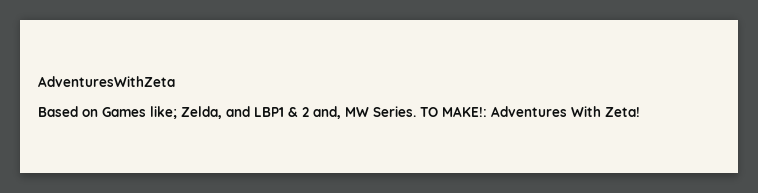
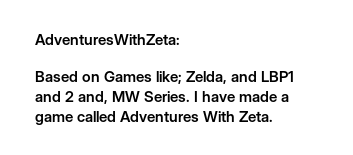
- AdventuresWithZeta
+ AdventuresWithZeta:
- Based on Games like; Zelda, and LBP1 & 2 and, MW Series.
+ Based on Games like; Zelda, and LBP1 and 2 and, MW Series.
- TO MAKE!: Adventures With Zeta!
+ I have made a game called Adventures With Zeta.

